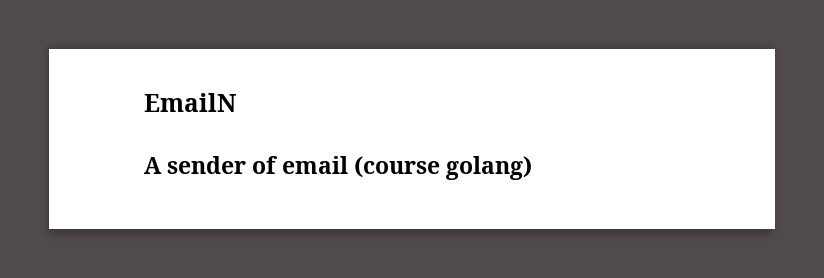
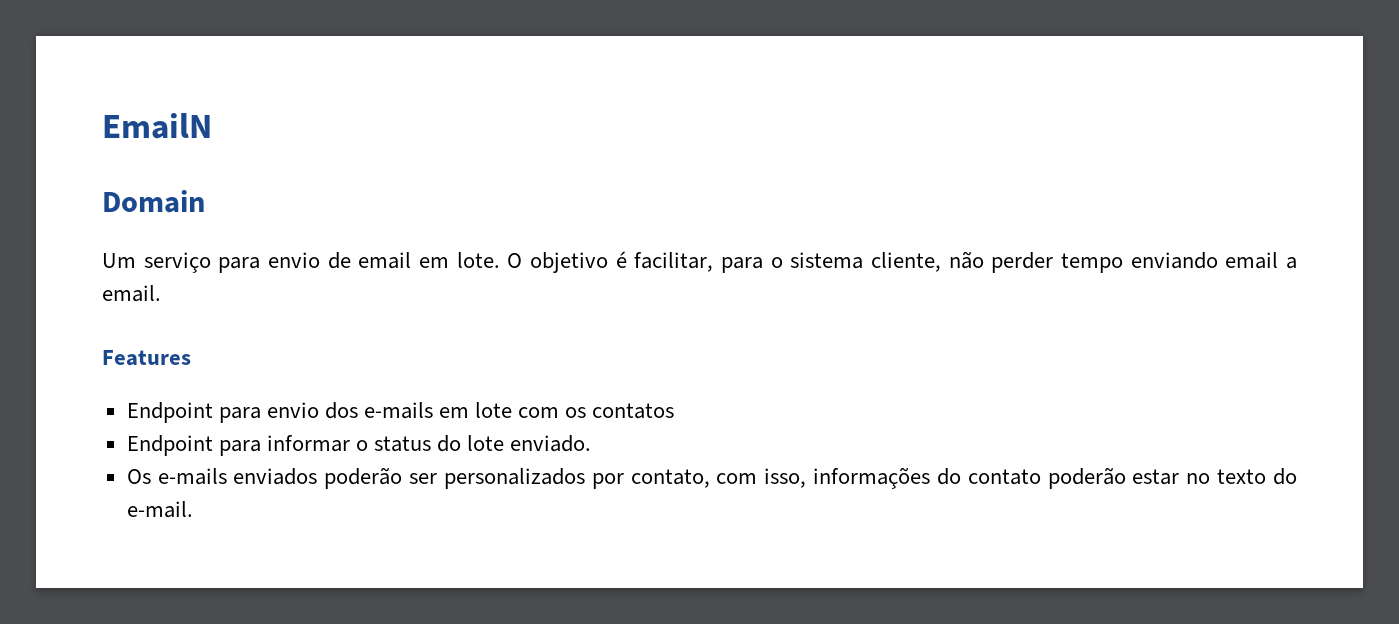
- A sender of email (course golang)
+ Domain
+ Um serviço para envio de email em lote. O objetivo é facilitar, para o sistema cliente, não perder tempo enviando email a email.
+ Features
+ Endpoint para envio dos e-mails em lote com os contatos
+ Endpoint para informar o status do lote enviado.
+ Os e-mails enviados poderão ser personalizados por contato, com isso, informações do contato poderão estar no texto do e-mail.

